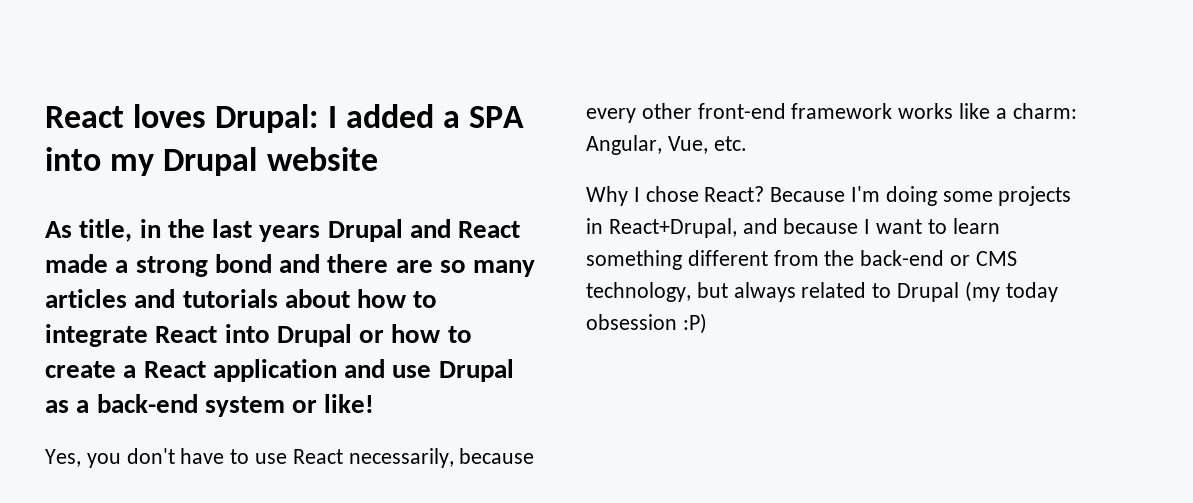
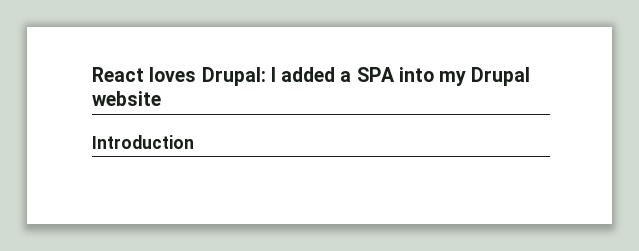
- As title, in the last years Drupal and React made a strong bond and there are so many articles and tutorials about how to integrate React into Drupal or how to create a React application and use Drupal as a back-end system or like!
- Yes, you don't have to use React necessarily, because every other front-end framework works like a charm: Angular, Vue, etc.
- Why I chose React? Because I'm doing some projects in React+Drupal, and because I want to learn something different from the back-end or CMS technology, but always related to Drupal (my today obsession :P)
+ Introduction

